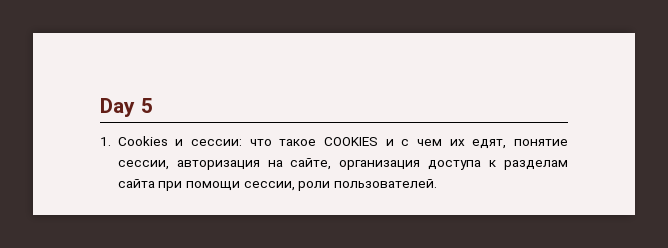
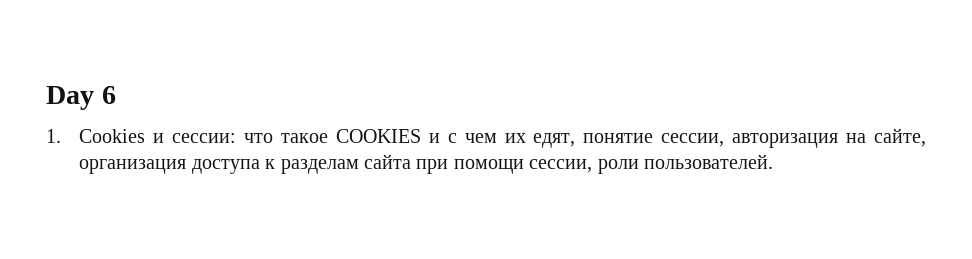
- Day 5
+ Day 6

